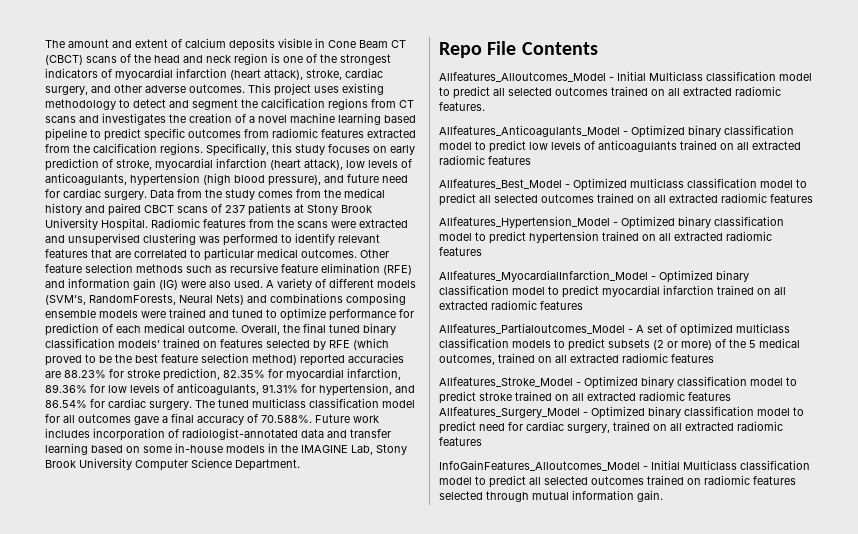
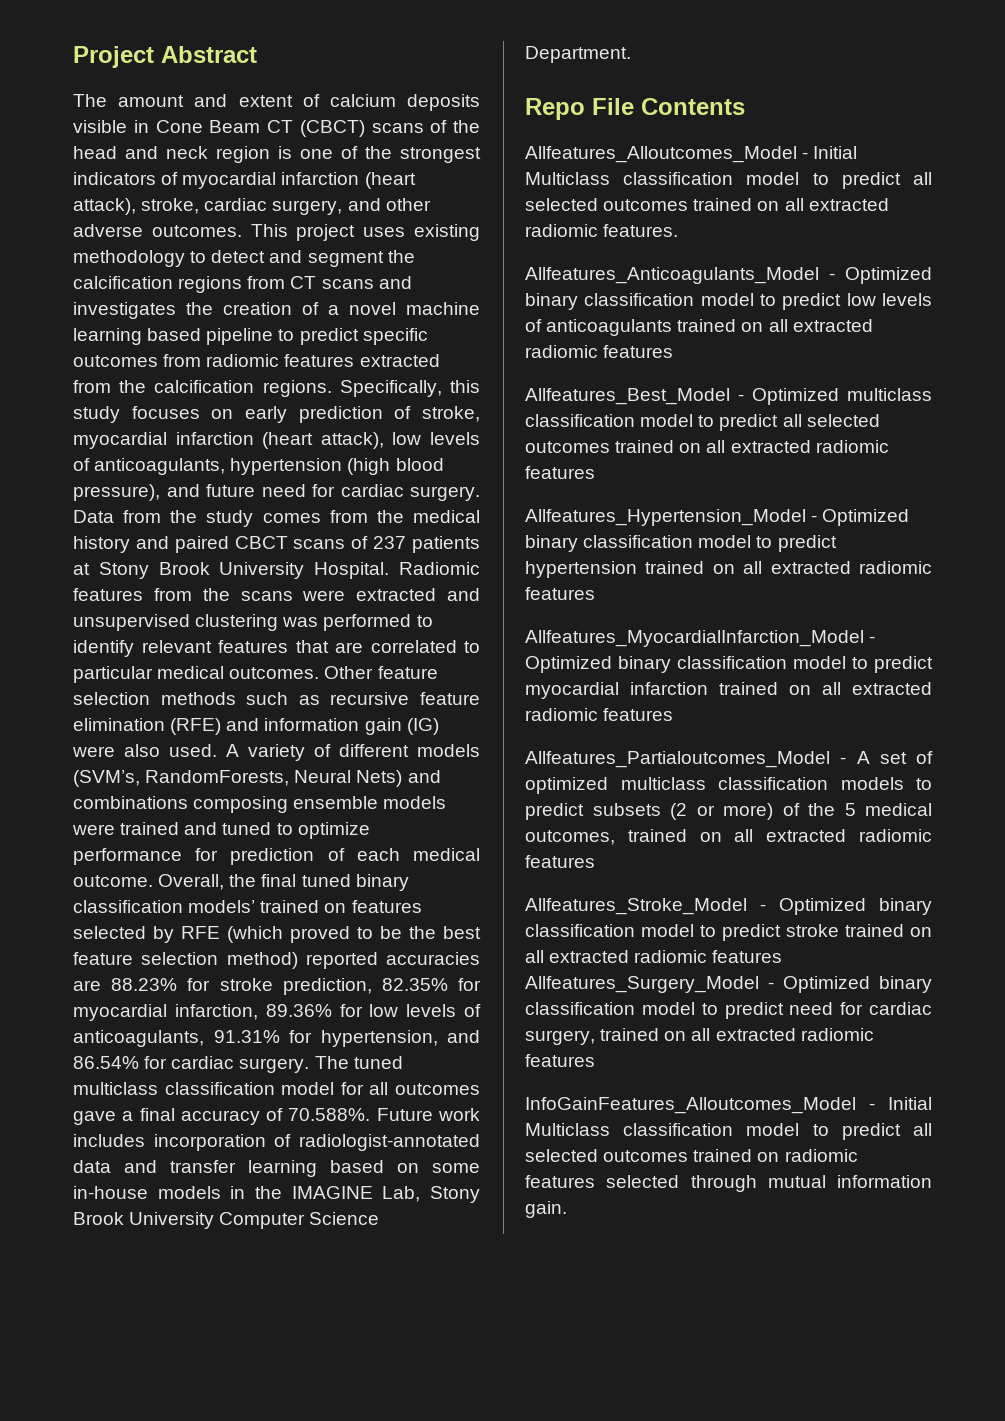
+ Project Abstract

